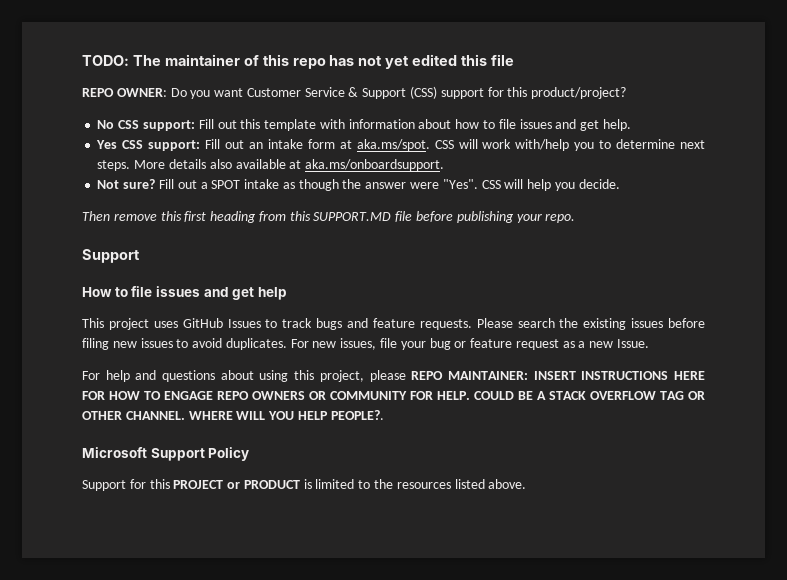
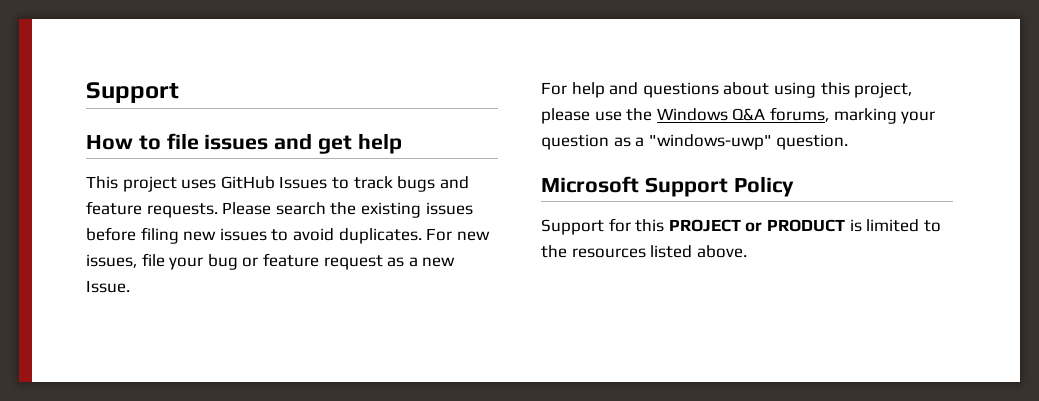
- TODO: The maintainer of this repo has not yet edited this file
- REPO OWNER: Do you want Customer Service & Support (CSS) support for this product/project?
- No CSS support: Fill out this template with information about how to file issues and get help.
- Yes CSS support: Fill out an intake form at aka.ms/spot. CSS will work with/help you to determine next steps. More details also available at aka.ms/onboardsupport.
- Not sure? Fill out a SPOT intake as though the answer were "Yes". CSS will help you decide.
- Then remove this first heading from this SUPPORT.MD file before publishing your repo.
- For help and questions about using this project, please REPO MAINTAINER: INSERT INSTRUCTIONS HERE FOR HOW TO ENGAGE REPO OWNERS OR COMMUNITY FOR HELP. COULD BE A STACK OVERFLOW TAG OR OTHER CHANNEL. WHERE WILL YOU HELP PEOPLE?.
+ For help and questions about using this project, please use the Windows Q&A forums, marking your question as a "windows-uwp" question.

